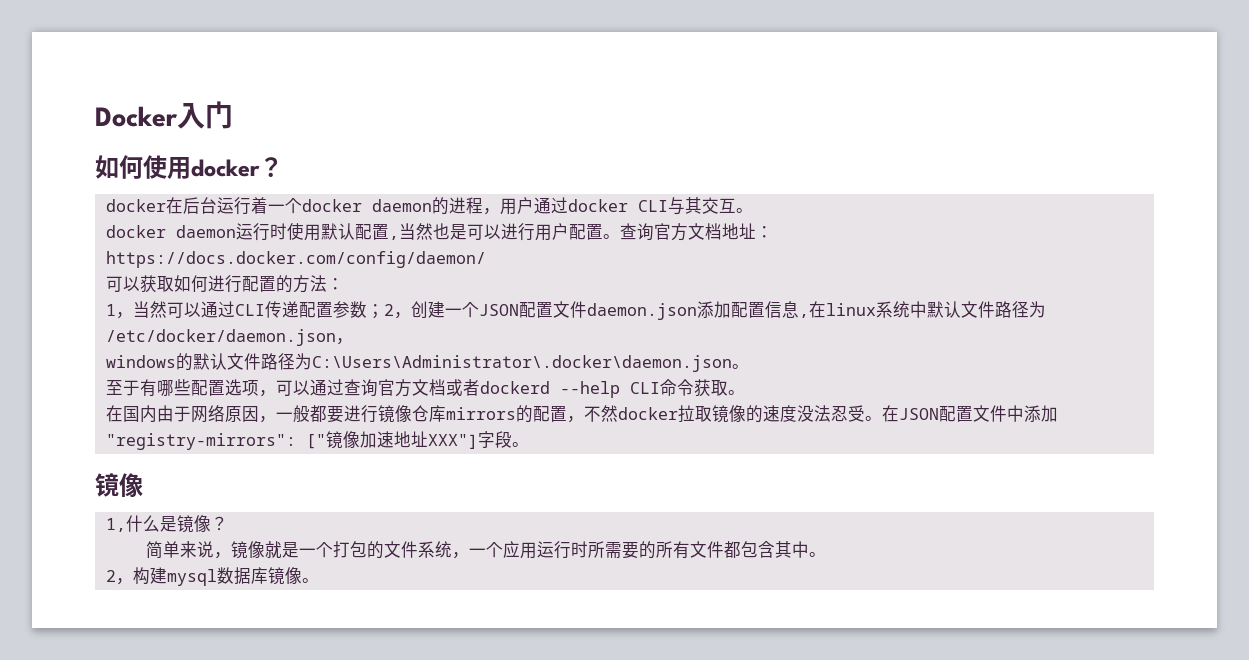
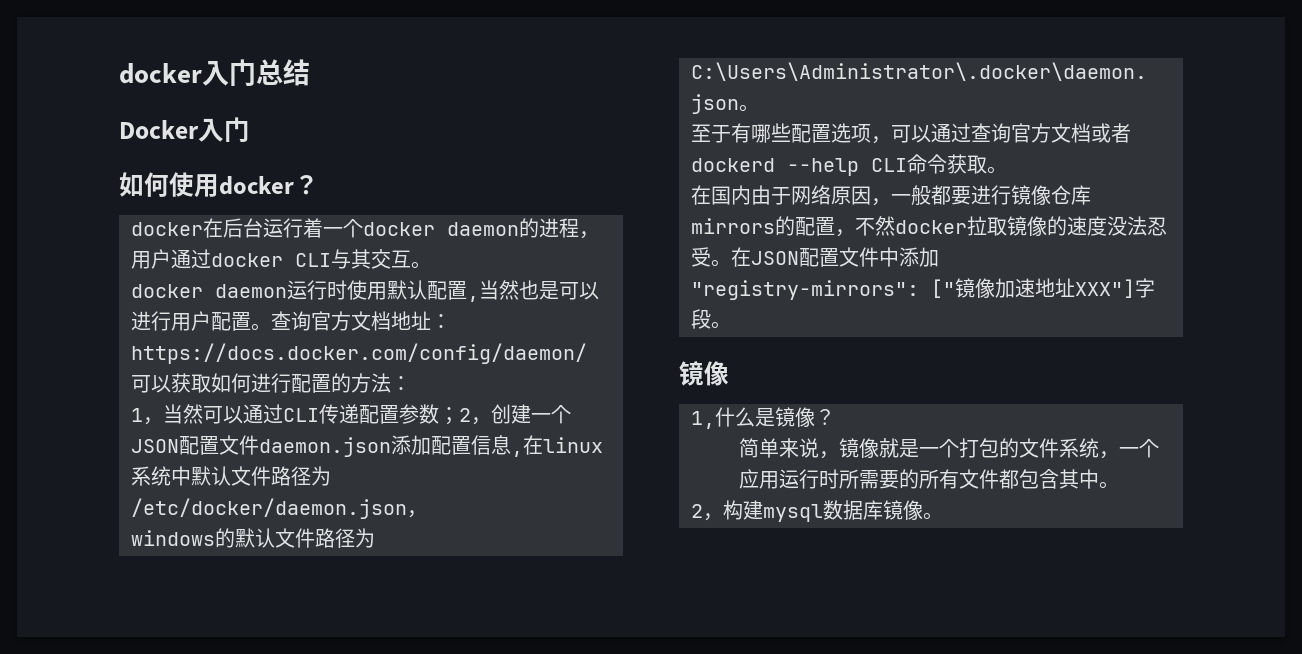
+ docker入门总结

